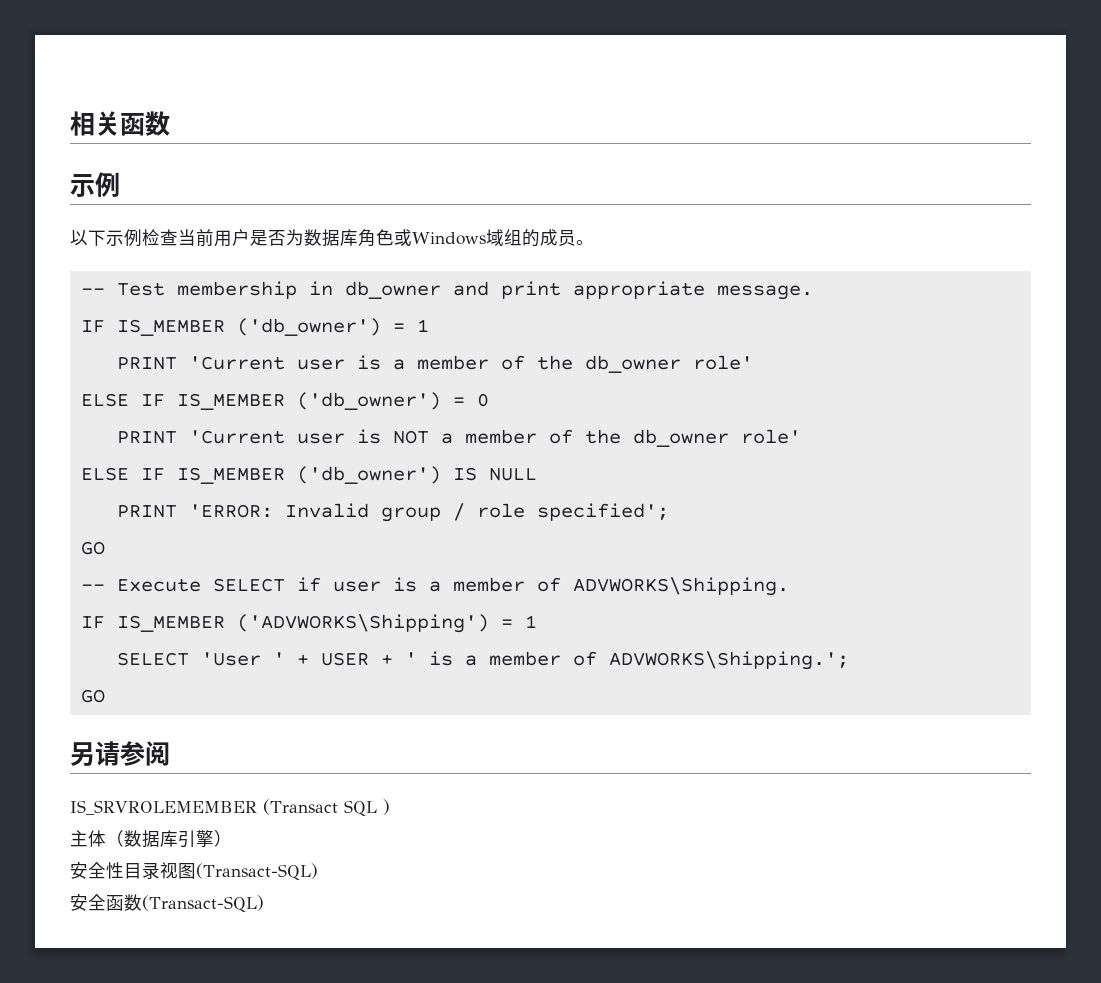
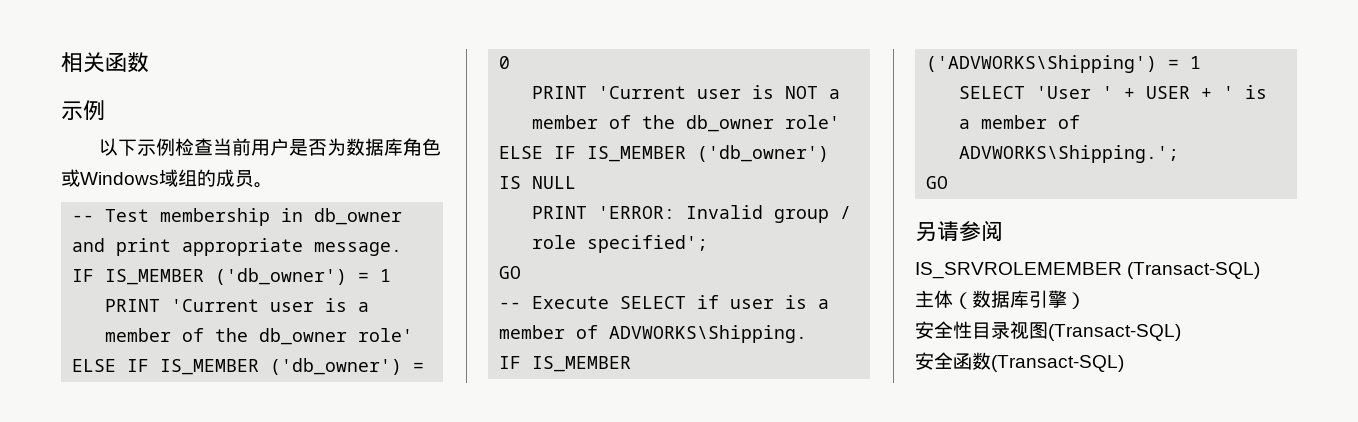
- IS_SRVROLEMEMBER (Transact SQL )
+ IS_SRVROLEMEMBER (Transact-SQL)

